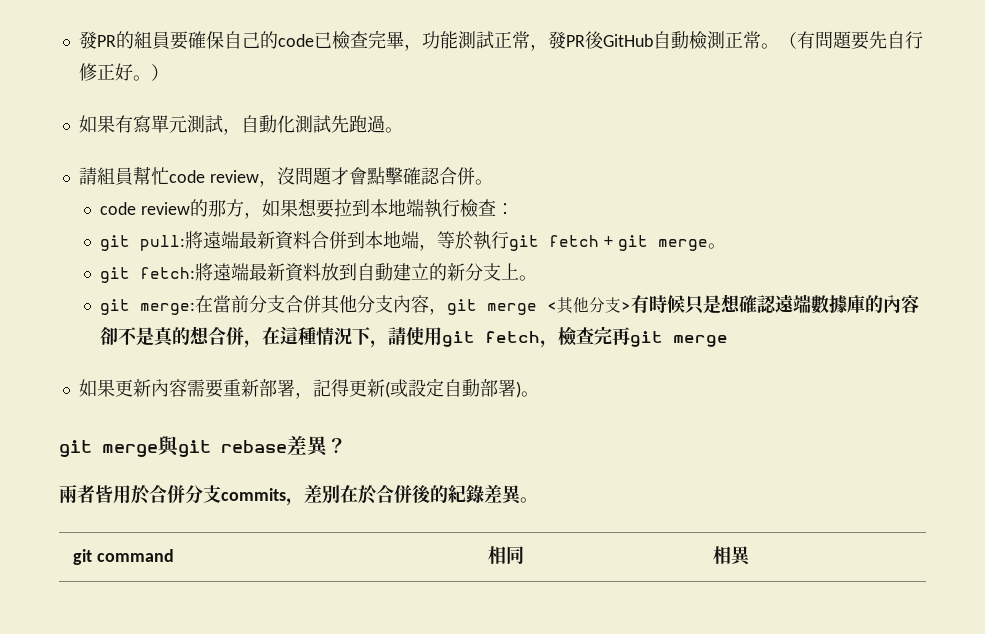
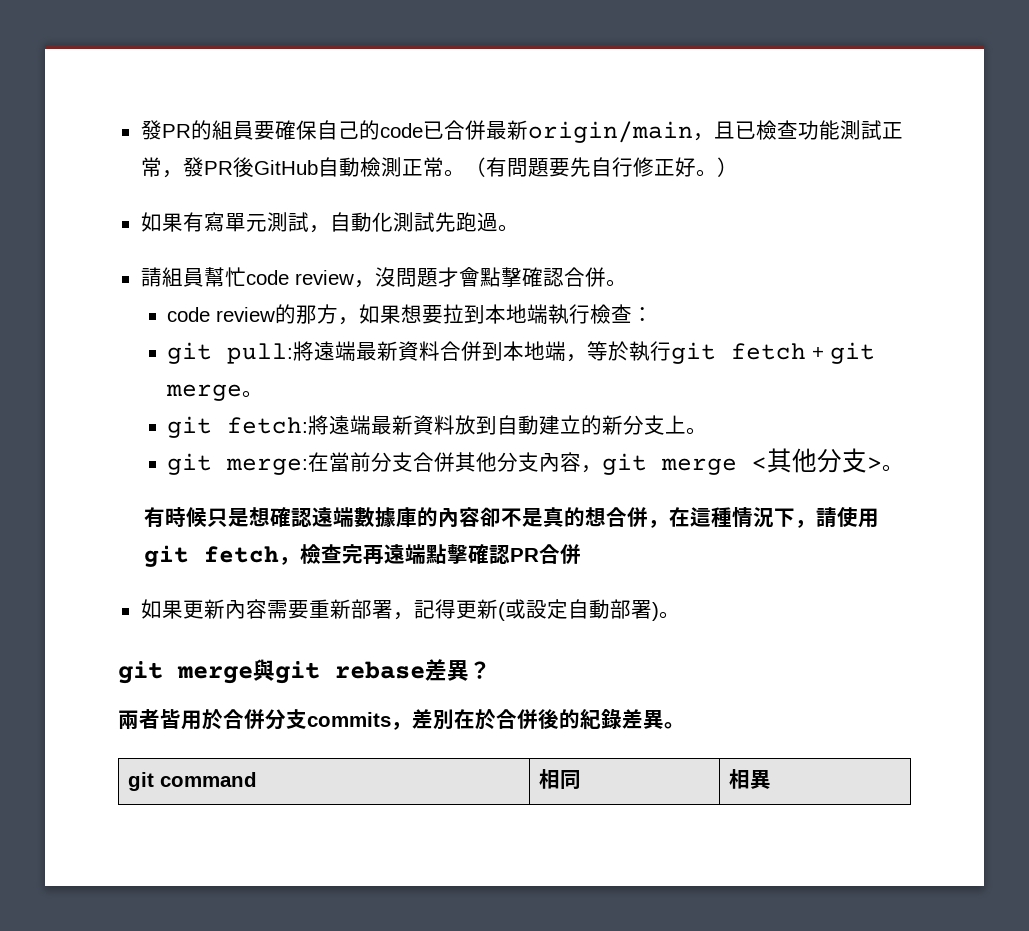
- 發PR的組員要確保自己的code已檢查完畢，功能測試正常，發PR後GitHub自動檢測正常。
+ 發PR的組員要確保自己的code已合併最新origin/main，且已檢查功能測試正常，發PR後GitHub自動檢測正常。
- git merge:在當前分支合併其他分支內容，git merge <其他分支>有時候只是想確認遠端數據庫的內容卻不是真的想合併，在這種情況下，請使用git fetch，檢查完再git merge
+ git merge:在當前分支合併其他分支內容，git merge <其他分支>。
+ 有時候只是想確認遠端數據庫的內容卻不是真的想合併，在這種情況下，請使用git fetch，檢查完再遠端點擊確認PR合併

